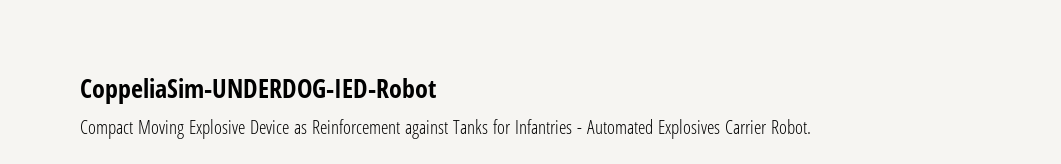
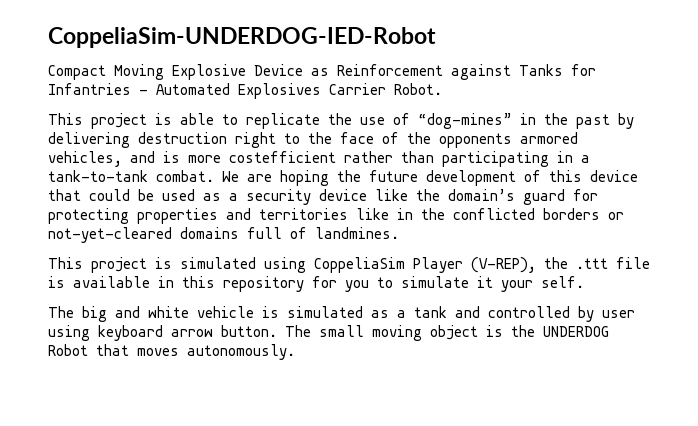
+ This project is able to replicate the use of “dog-mines” in the past by delivering destruction right to the face of the opponents armored vehicles, and is more costefficient rather than participating in a tank-to-tank combat. We are hoping the future development of this device that could be used as a security device like the domain’s guard for protecting properties and territories like in the conflicted borders or not-yet-cleared domains full of landmines.
+ This project is simulated using CoppeliaSim Player (V-REP), the .ttt file is available in this repository for you to simulate it your self.
+ The big and white vehicle is simulated as a tank and controlled by user using keyboard arrow button. The small moving object is the UNDERDOG Robot that moves autonomously.

